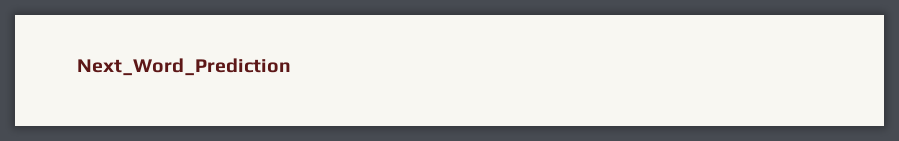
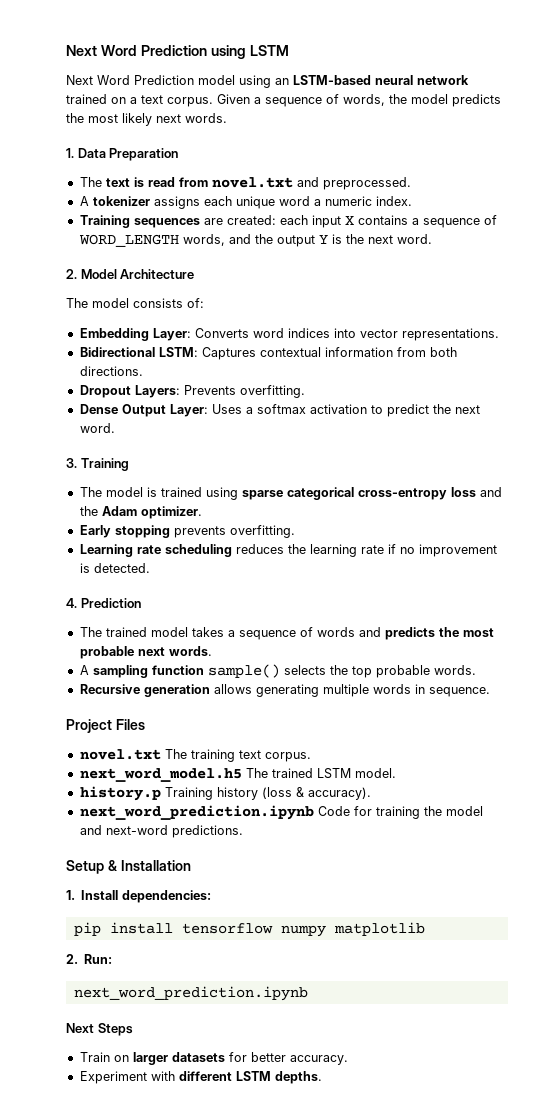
- Next_Word_Prediction
+ Next Word Prediction using LSTM
+ Next Word Prediction model using an LSTM-based neural network trained on a text corpus. Given a sequence of words, the model predicts the most likely next words.
+ 1. Data Preparation
+ The text is read from novel.txt and preprocessed.
+ A tokenizer assigns each unique word a numeric index.
+ Training sequences are created: each input X contains a sequence of WORD_LENGTH words, and the output Y is the next word.
+ 2. Model Architecture
+ The model consists of:
+ Embedding Layer: Converts word indices into vector representations.
+ Bidirectional LSTM: Captures contextual information from both directions.
+ Dropout Layers: Prevents overfitting.
+ Dense Output Layer: Uses a softmax activation to predict the next word.
+ 3. Training
+ The model is trained using sparse categorical cross-entropy loss and the Adam optimizer.
+ Early stopping prevents overfitting.
+ Learning rate scheduling reduces the learning rate if no improvement is detected.
+ 4. Prediction
+ The trained model takes a sequence of words and predicts the most probable next words.
+ A sampling function sample() selects the top probable words.
+ Recursive generation allows generating multiple words in sequence.
+ Project Files
+ novel.txt The training text corpus.
+ next_word_model.h5 The trained LSTM model.
+ history.p Training history (loss & accuracy).
+ next_word_prediction.ipynb Code for training the model and next-word predictions.
+ Setup & Installation
+ 1. Install dependencies:
+ pip install tensorflow numpy matplotlib
+ 2. Run:
+ next_word_prediction.ipynb
+ Next Steps
+ Train on larger datasets for better accuracy.
+ Experiment with different LSTM depths.

